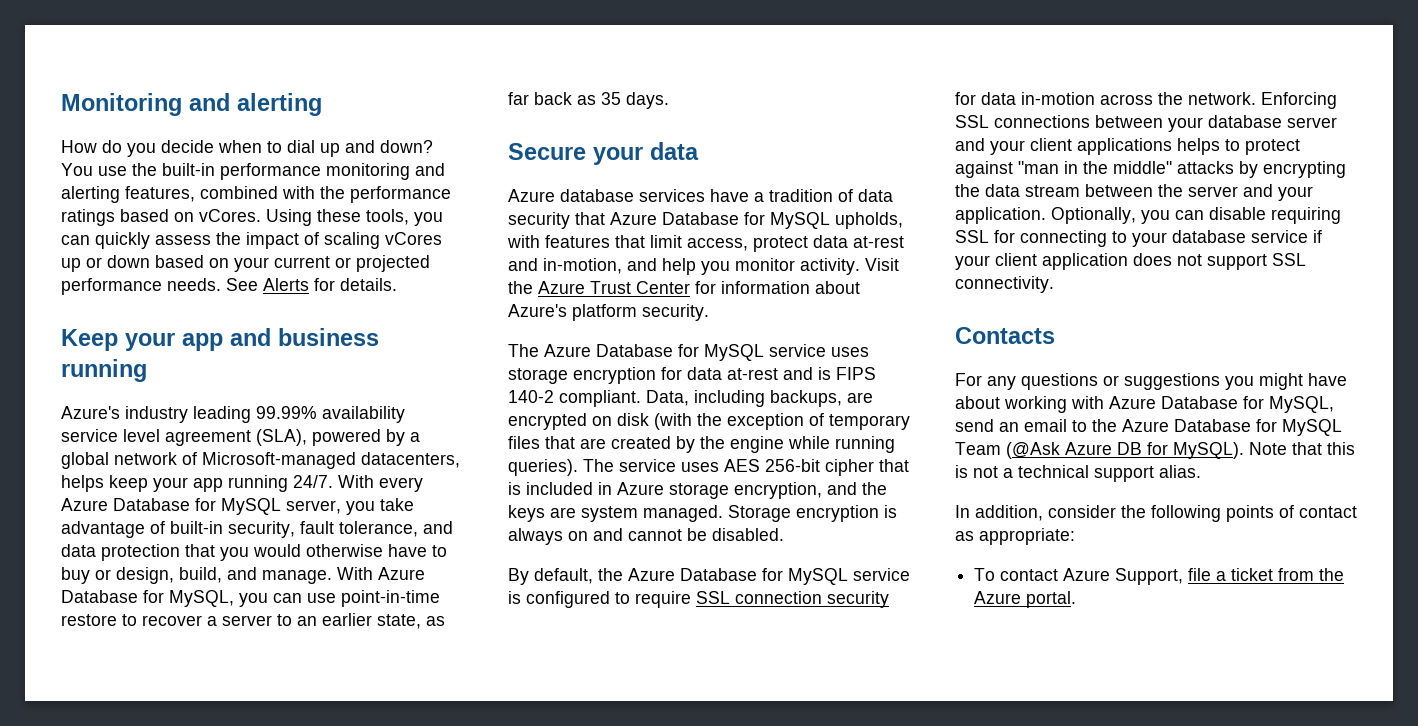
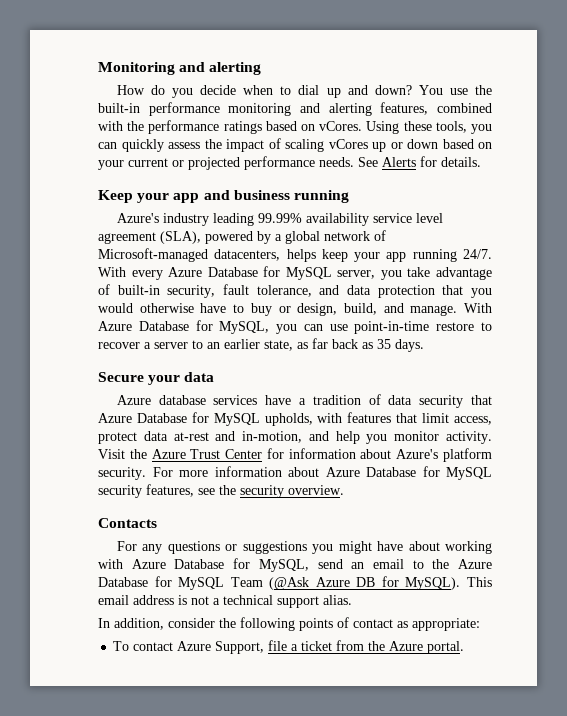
- Visit the Azure Trust Center for information about Azure's platform security.
- The Azure Database for MySQL service uses storage encryption for data at-rest and is FIPS 140-2 compliant. Data, including backups, are encrypted on disk (with the exception of temporary files that are created by the engine while running queries). The service uses AES 256-bit cipher that is included in Azure storage encryption, and the keys are system managed. Storage encryption is always on and cannot be disabled.
- By default, the Azure Database for MySQL service is configured to require SSL connection security for data in-motion across the network. Enforcing SSL connections between your database server and your client applications helps to protect against "man in the middle" attacks by encrypting the data stream between the server and your application. Optionally, you can disable requiring SSL for connecting to your database service if your client application does not support SSL connectivity.
+ Visit the Azure Trust Center for information about Azure's platform security. For more information about Azure Database for MySQL security features, see the security overview.
- Note that this is not a technical support alias.
+ This email address is not a technical support alias.

